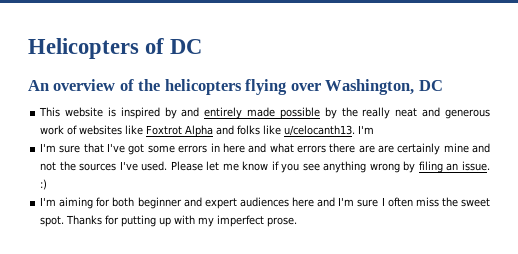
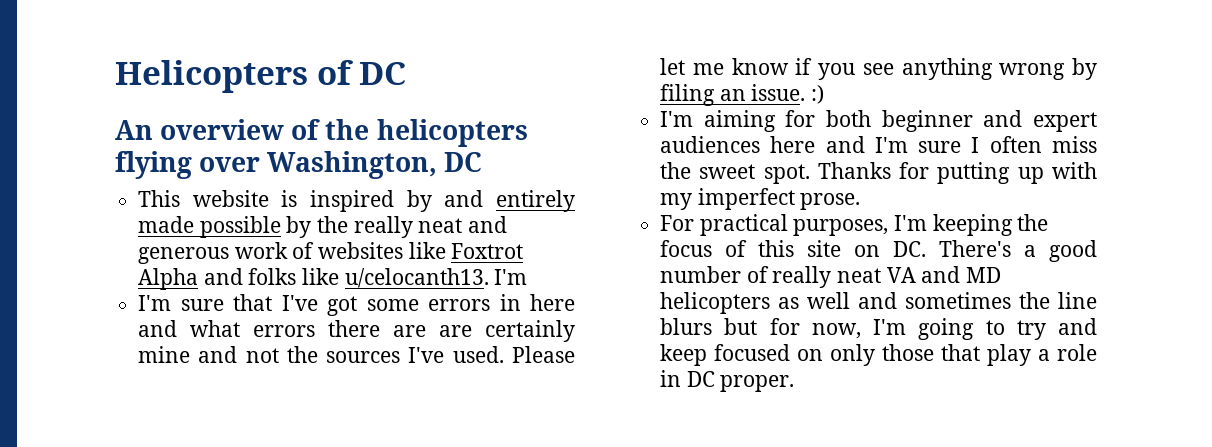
+ For practical purposes, I'm keeping the focus of this site on DC. There's a good number of really neat VA and MD helicopters as well and sometimes the line blurs but for now, I'm going to try and keep focused on only those that play a role in DC proper.

